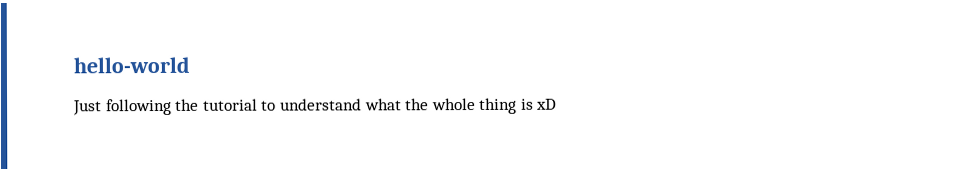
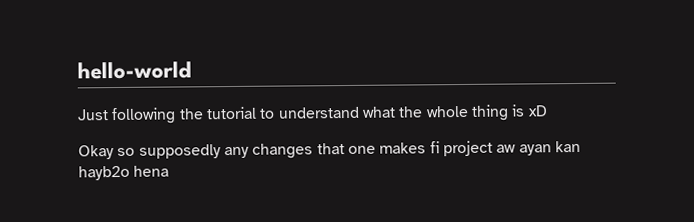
+ Okay so supposedly any changes that one makes fi project aw ayan kan hayb2o hena

